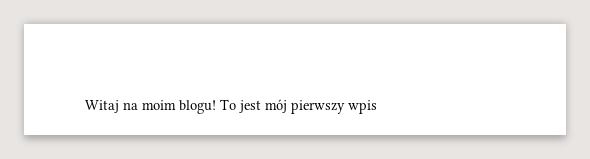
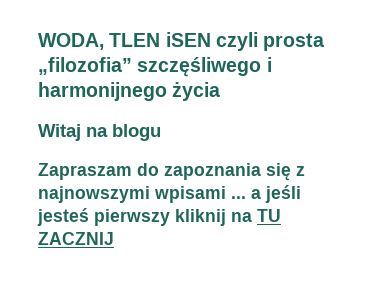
- Witaj na moim blogu! To jest mój pierwszy wpis
+ WODA, TLEN iSEN czyli prosta „filozofia” szczęśliwego i harmonijnego życia
+ Witaj na blogu
+ Zapraszam do zapoznania się z najnowszymi wpisami ... a jeśli jesteś pierwszy kliknij na TU ZACZNIJ

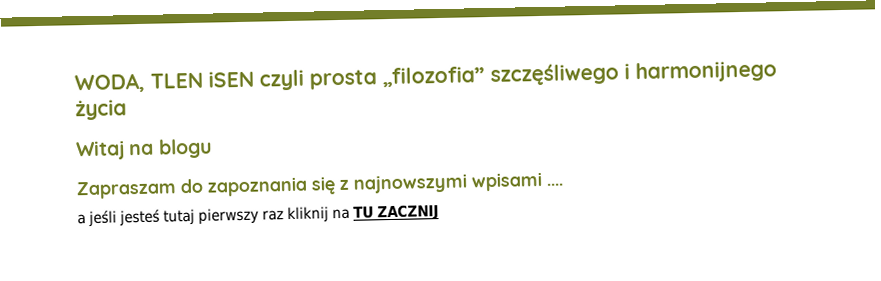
- Zapraszam do zapoznania się z najnowszymi wpisami ... a jeśli jesteś pierwszy kliknij na TU ZACZNIJ
+ Zapraszam do zapoznania się z najnowszymi wpisami ....
+ a jeśli jesteś tutaj pierwszy raz kliknij na TU ZACZNIJ

